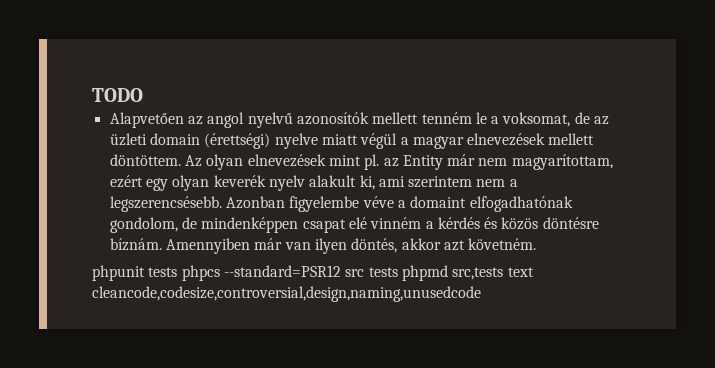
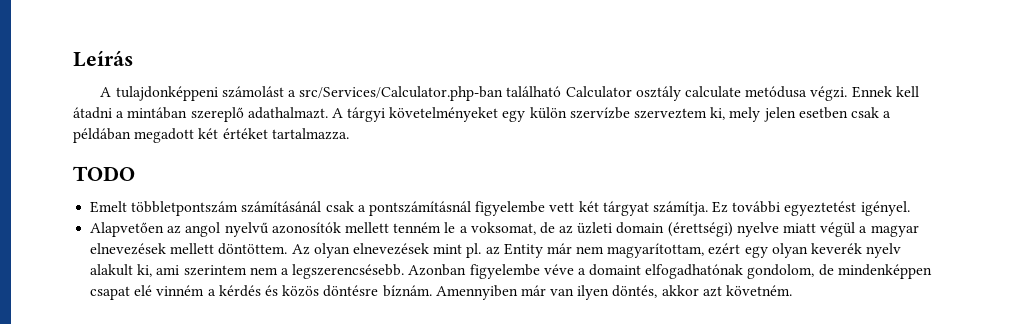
+ Leírás
+ A tulajdonképpeni számolást a src/Services/Calculator.php-ban található Calculator osztály calculate metódusa végzi. Ennek kell átadni a mintában szereplő adathalmazt. A tárgyi követelményeket egy külön szervízbe szerveztem ki, mely jelen esetben csak a példában megadott két értéket tartalmazza.
  TODO
+ Emelt többletpontszám számításánál csak a pontszámításnál figyelembe vett két tárgyat számítja. Ez további egyeztetést igényel.
- phpunit tests phpcs --standard=PSR12 src tests phpmd src,tests text cleancode,codesize,controversial,design,naming,unusedcode

